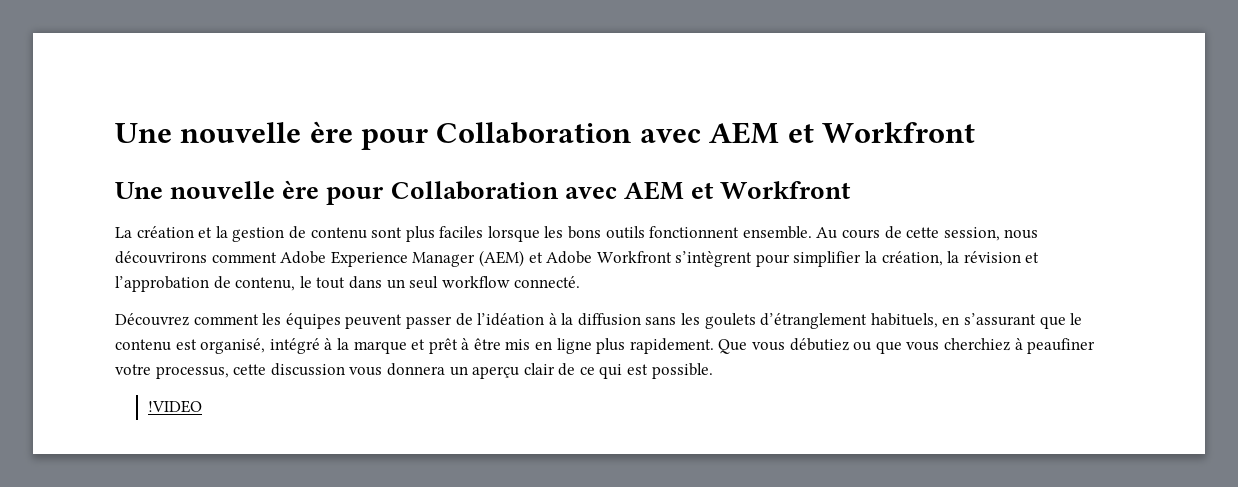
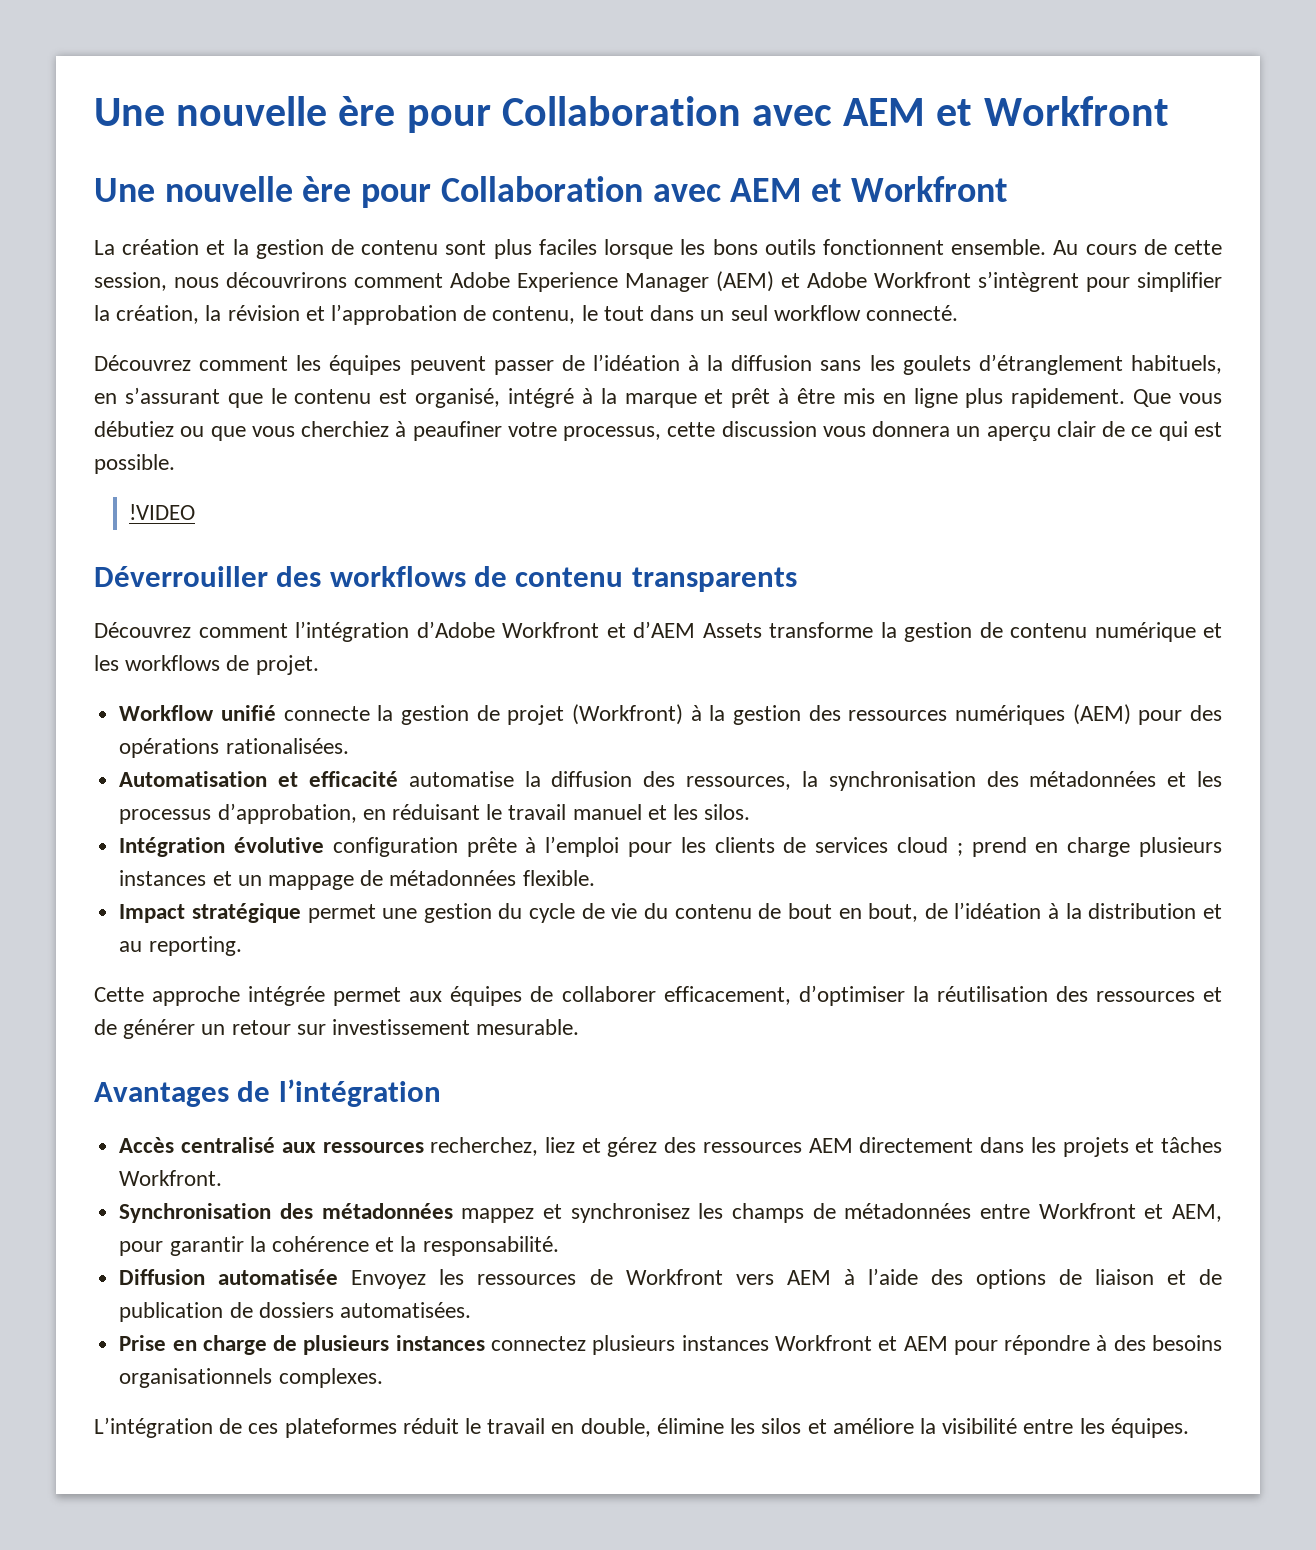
+ Déverrouiller des workflows de contenu transparents
+ Découvrez comment l’intégration d’Adobe Workfront et d’AEM Assets transforme la gestion de contenu numérique et les workflows de projet.
+ Workflow unifié connecte la gestion de projet (Workfront) à la gestion des ressources numériques (AEM) pour des opérations rationalisées.
+ Automatisation et efficacité automatise la diffusion des ressources, la synchronisation des métadonnées et les processus d’approbation, en réduisant le travail manuel et les silos.
+ Intégration évolutive configuration prête à l’emploi pour les clients de services cloud ; prend en charge plusieurs instances et un mappage de métadonnées flexible.
+ Impact stratégique permet une gestion du cycle de vie du contenu de bout en bout, de l’idéation à la distribution et au reporting.
+ Cette approche intégrée permet aux équipes de collaborer efficacement, d’optimiser la réutilisation des ressources et de générer un retour sur investissement mesurable.
+ Avantages de l’intégration
+ Accès centralisé aux ressources recherchez, liez et gérez des ressources AEM directement dans les projets et tâches Workfront.
+ Synchronisation des métadonnées mappez et synchronisez les champs de métadonnées entre Workfront et AEM, pour garantir la cohérence et la responsabilité.
+ Diffusion automatisée Envoyez les ressources de Workfront vers AEM à l’aide des options de liaison et de publication de dossiers automatisées.
+ Prise en charge de plusieurs instances connectez plusieurs instances Workfront et AEM pour répondre à des besoins organisationnels complexes.
+ L’intégration de ces plateformes réduit le travail en double, élimine les silos et améliore la visibilité entre les équipes.

